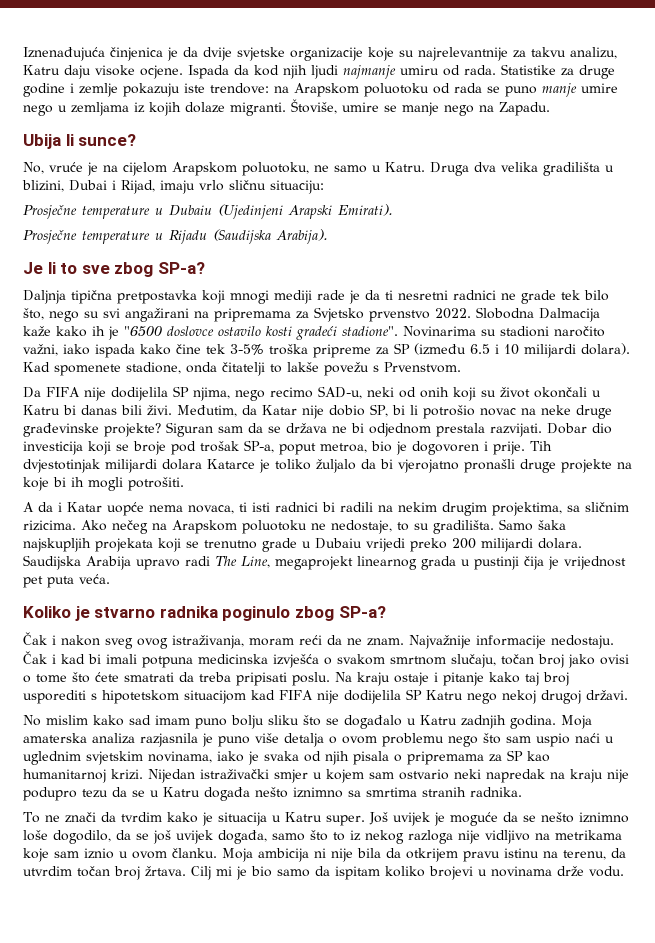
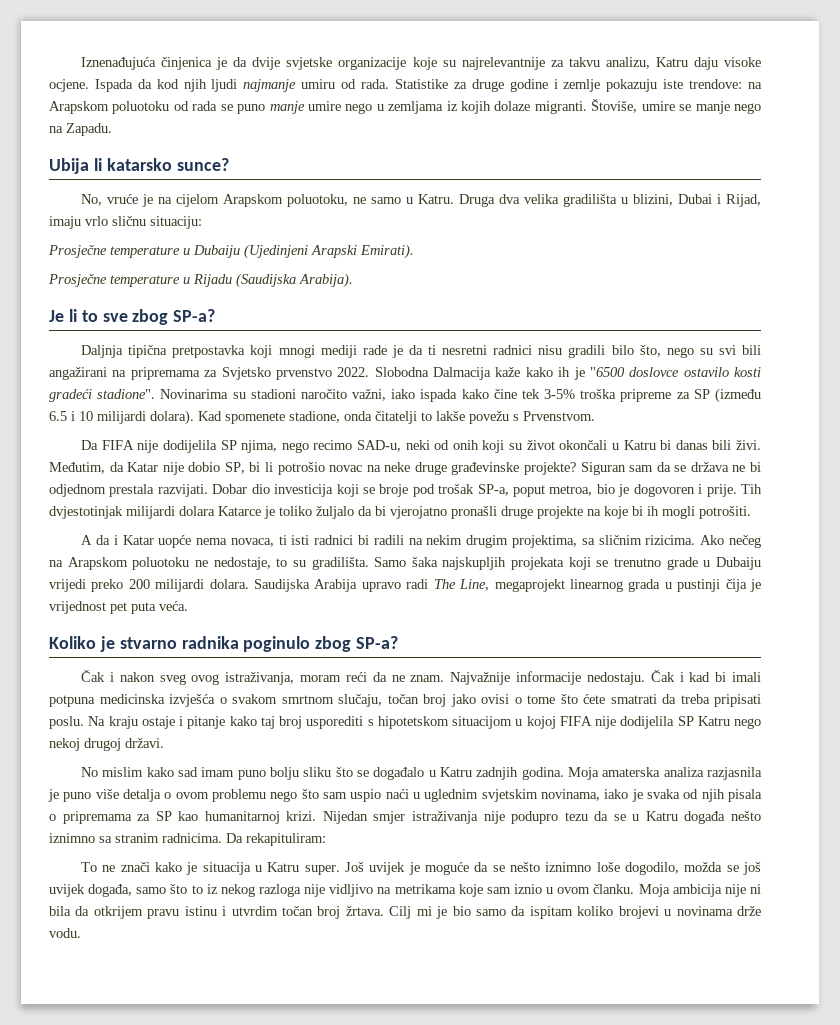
- Ubija li sunce?
+ Ubija li katarsko sunce?
- Prosječne temperature u Dubaiu (Ujedinjeni Arapski Emirati).
+ Prosječne temperature u Dubaiju (Ujedinjeni Arapski Emirati).
- Daljnja tipična pretpostavka koji mnogi mediji rade je da ti nesretni radnici ne grade tek bilo što, nego su svi angažirani na pripremama za Svjetsko prvenstvo 2022.
+ Daljnja tipična pretpostavka koji mnogi mediji rade je da ti nesretni radnici nisu gradili bilo što, nego su svi bili angažirani na pripremama za Svjetsko prvenstvo 2022.
- Samo šaka najskupljih projekata koji se trenutno grade u Dubaiu vrijedi preko 200 milijardi dolara.
+ Samo šaka najskupljih projekata koji se trenutno grade u Dubaiju vrijedi preko 200 milijardi dolara.
- Na kraju ostaje i pitanje kako taj broj usporediti s hipotetskom situacijom kad FIFA nije dodijelila SP Katru nego nekoj drugoj državi.
+ Na kraju ostaje i pitanje kako taj broj usporediti s hipotetskom situacijom u kojoj FIFA nije dodijelila SP Katru nego nekoj drugoj državi.
- Nijedan istraživački smjer u kojem sam ostvario neki napredak na kraju nije podupro tezu da se u Katru događa nešto iznimno sa smrtima stranih radnika.
+ Nijedan smjer istraživanja nije podupro tezu da se u Katru događa nešto iznimno sa stranim radnicima. Da rekapituliram:
- To ne znači da tvrdim kako je situacija u Katru super.
+ To ne znači kako je situacija u Katru super.
- Još uvijek je moguće da se nešto iznimno loše dogodilo, da se još uvijek događa, samo što to iz nekog razloga nije vidljivo na metrikama koje sam iznio u ovom članku.
+ Još uvijek je moguće da se nešto iznimno loše dogodilo, možda se još uvijek događa, samo što to iz nekog razloga nije vidljivo na metrikama koje sam iznio u ovom članku.
- Moja ambicija ni nije bila da otkrijem pravu istinu na terenu, da utvrdim točan broj žrtava.
+ Moja ambicija nije ni bila da otkrijem pravu istinu i utvrdim točan broj žrtava.

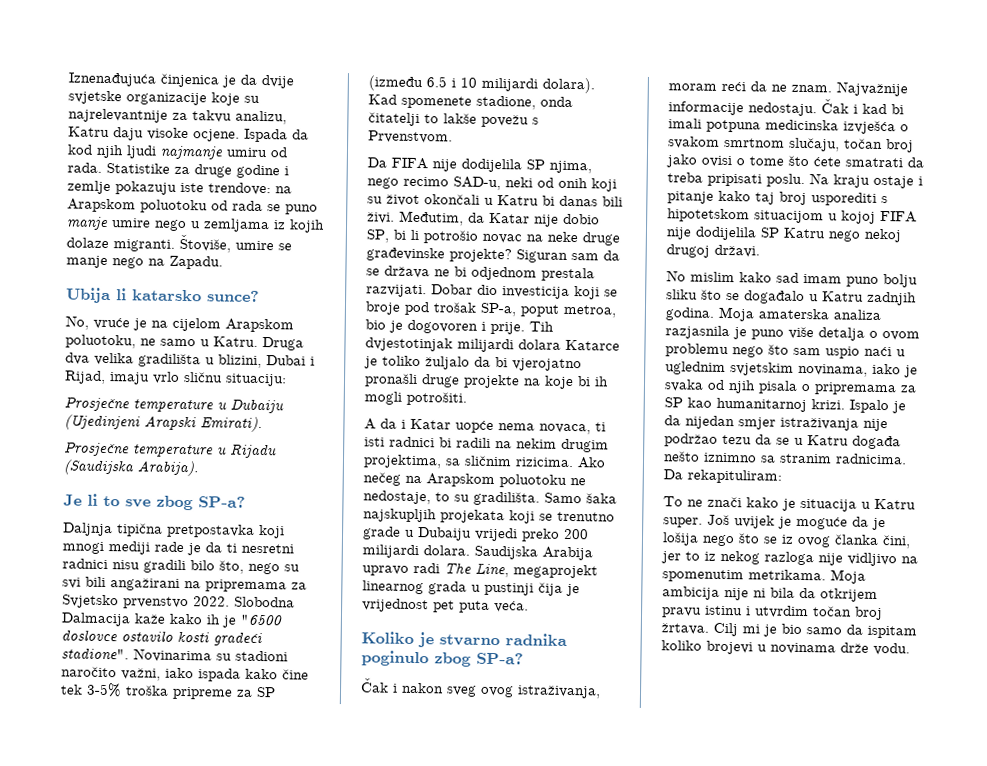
- Nijedan smjer istraživanja nije podupro tezu da se u Katru događa nešto iznimno sa stranim radnicima.
+ Ispalo je da nijedan smjer istraživanja nije podržao tezu da se u Katru događa nešto iznimno sa stranim radnicima.
- Još uvijek je moguće da se nešto iznimno loše dogodilo, možda se još uvijek događa, samo što to iz nekog razloga nije vidljivo na metrikama koje sam iznio u ovom članku.
+ Još uvijek je moguće da je lošija nego što se iz ovog članka čini, jer to iz nekog razloga nije vidljivo na spomenutim metrikama.

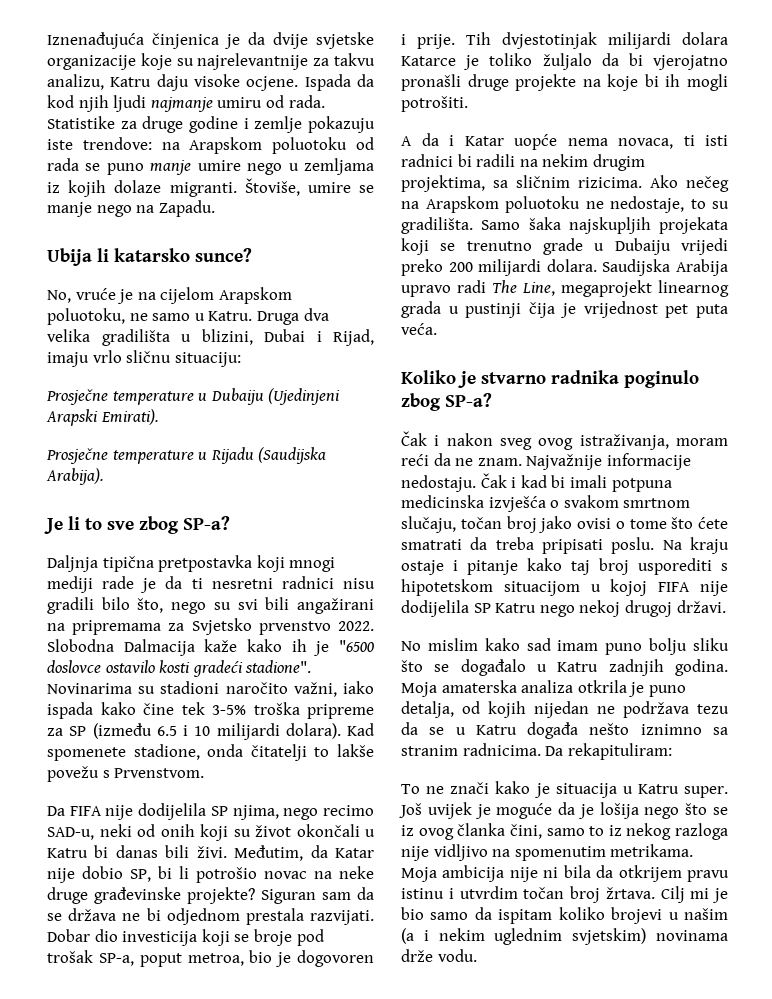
- Moja amaterska analiza razjasnila je puno više detalja o ovom problemu nego što sam uspio naći u uglednim svjetskim novinama, iako je svaka od njih pisala o pripremama za SP kao humanitarnoj krizi. Ispalo je da nijedan smjer istraživanja nije podržao tezu da se u Katru događa nešto iznimno sa stranim radnicima.
+ Moja amaterska analiza otkrila je puno detalja, od kojih nijedan ne podržava tezu da se u Katru događa nešto iznimno sa stranim radnicima.
- Još uvijek je moguće da je lošija nego što se iz ovog članka čini, jer to iz nekog razloga nije vidljivo na spomenutim metrikama.
+ Još uvijek je moguće da je lošija nego što se iz ovog članka čini, samo to iz nekog razloga nije vidljivo na spomenutim metrikama.
- Cilj mi je bio samo da ispitam koliko brojevi u novinama drže vodu.
+ Cilj mi je bio samo da ispitam koliko brojevi u našim (a i nekim uglednim svjetskim) novinama drže vodu.

